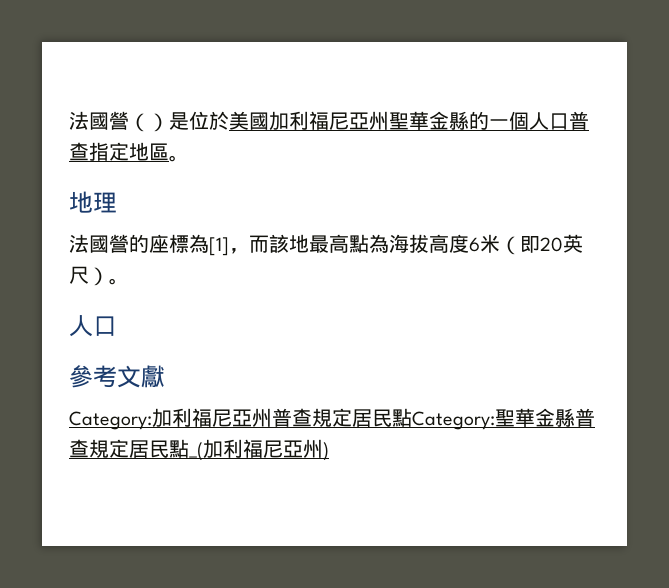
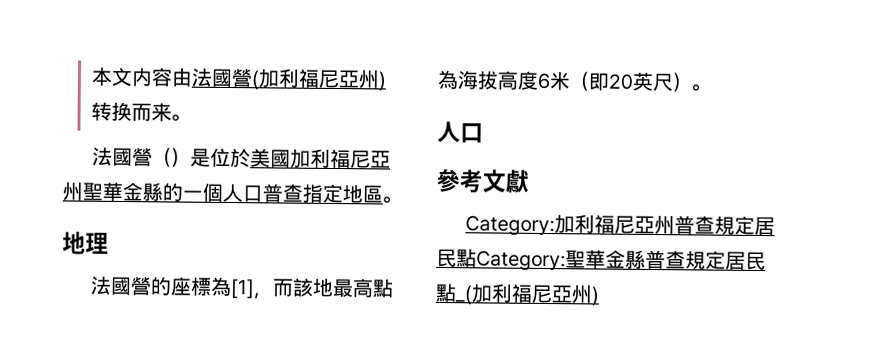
+ 本文内容由法國營(加利福尼亞州)转换而来。

